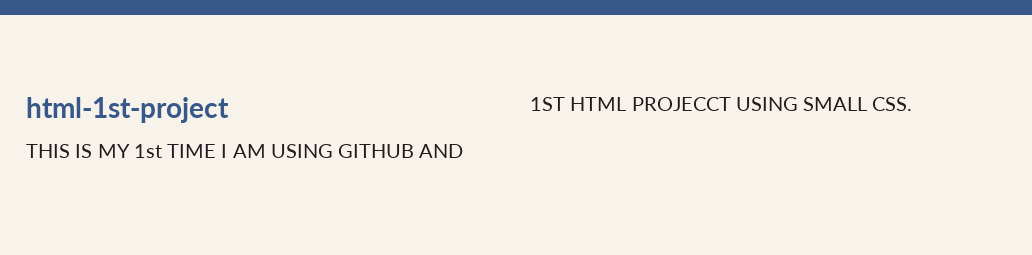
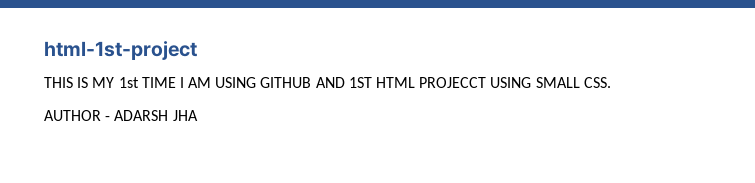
+ AUTHOR - ADARSH JHA

